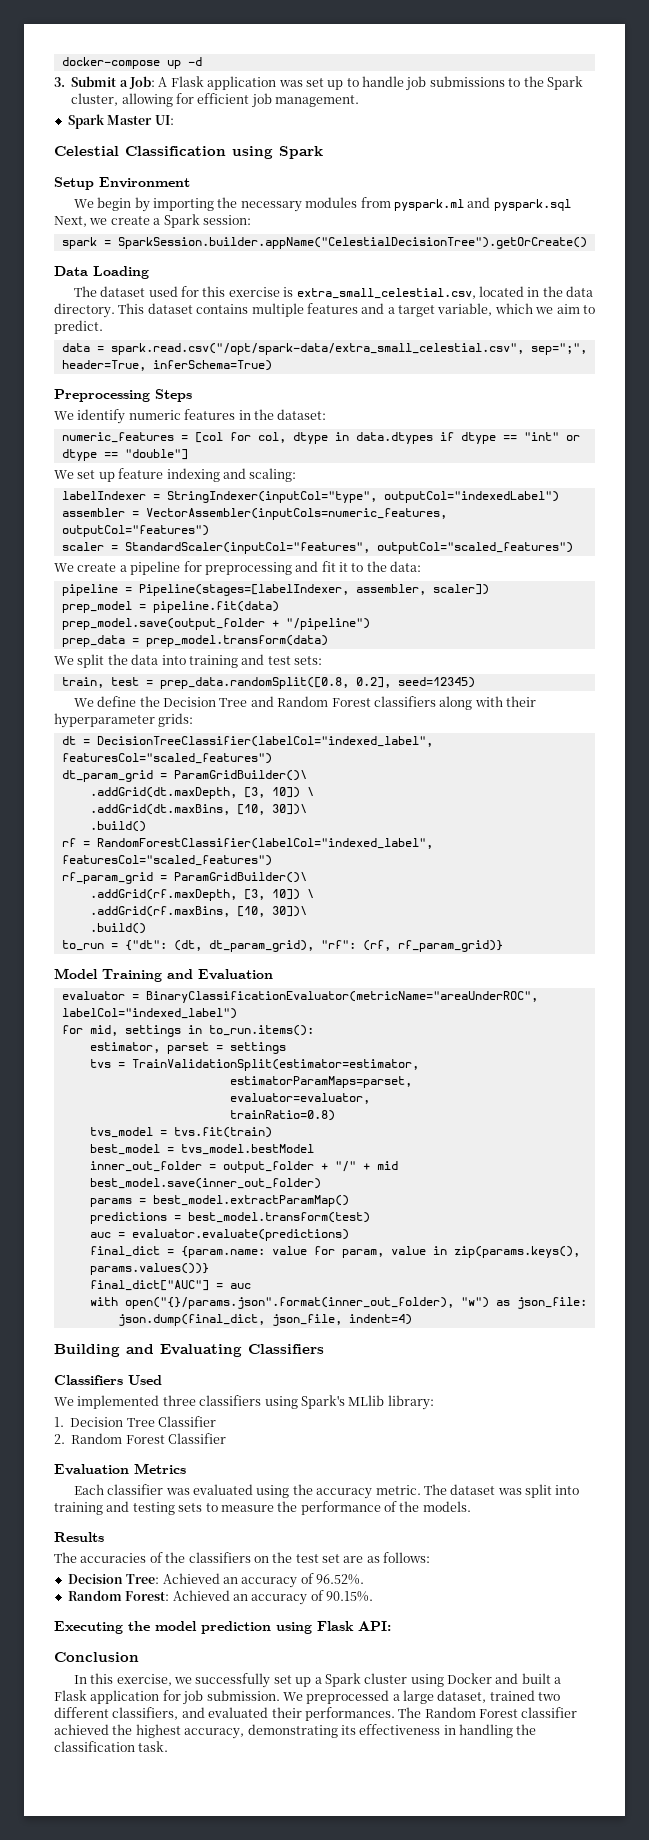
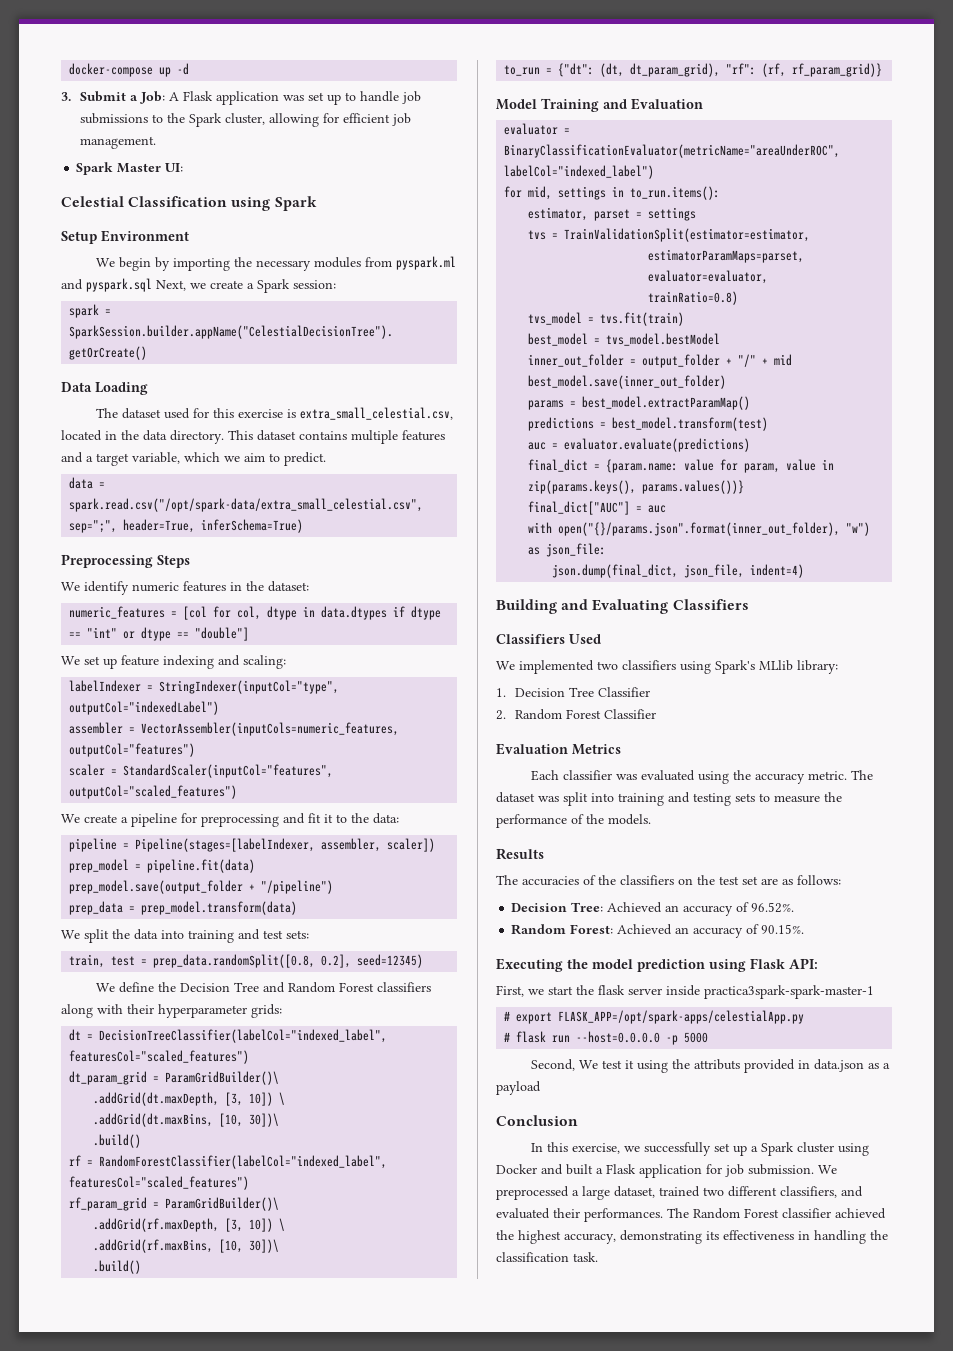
- We implemented three classifiers using Spark's MLlib library:
+ We implemented two classifiers using Spark's MLlib library:
+ First, we start the flask server inside practica3spark-spark-master-1
+ # export FLASK_APP=/opt/spark-apps/celestialApp.py
+ # flask run --host=0.0.0.0 -p 5000
+ Second, We test it using the attributs provided in data.json as a payload

